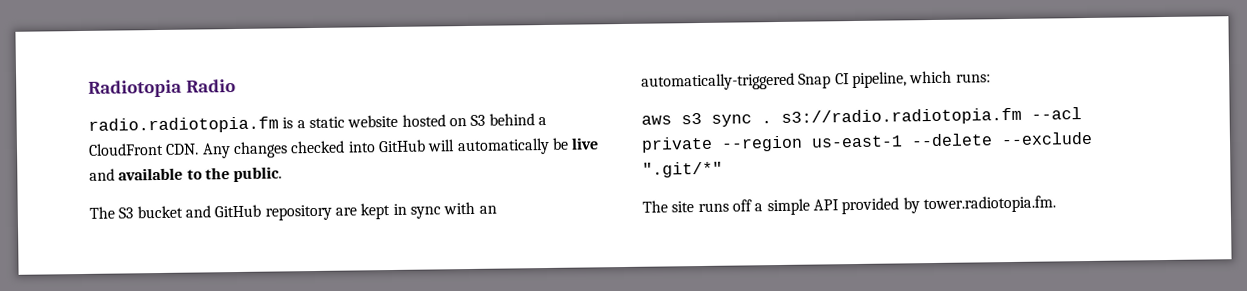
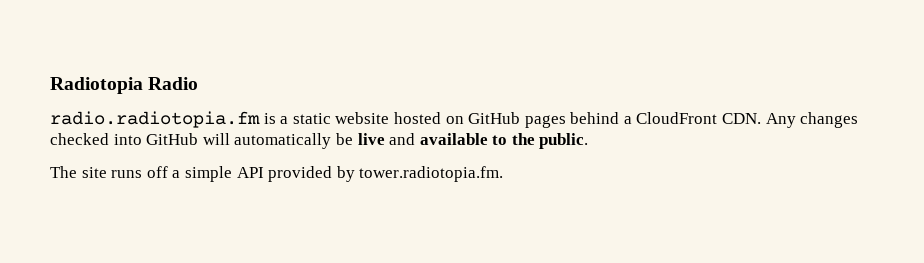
- radio.radiotopia.fm is a static website hosted on S3 behind a CloudFront CDN. Any changes checked into GitHub will automatically be live and available to the public.
+ radio.radiotopia.fm is a static website hosted on GitHub pages behind a CloudFront CDN. Any changes checked into GitHub will automatically be live and available to the public.
- The S3 bucket and GitHub repository are kept in sync with an automatically-triggered Snap CI pipeline, which runs:
- aws s3 sync . s3://radio.radiotopia.fm --acl private --region us-east-1 --delete --exclude ".git/*"

